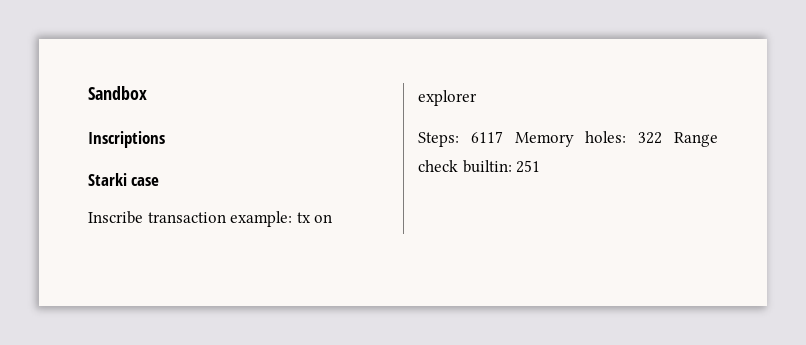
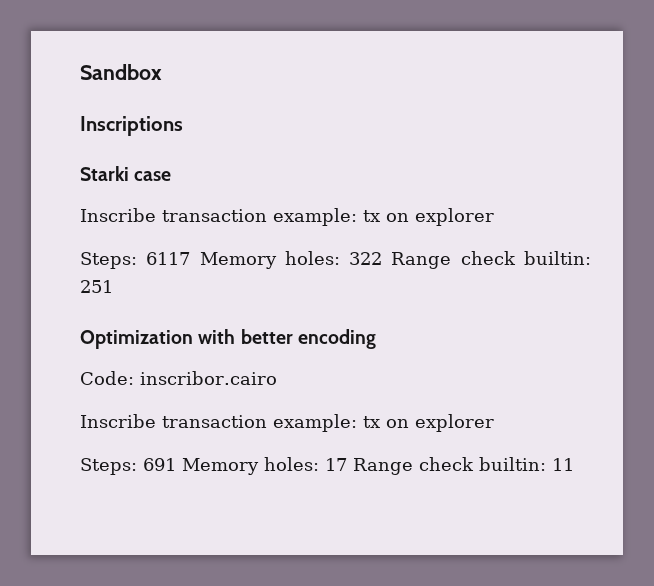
+ Optimization with better encoding
+ Code: inscribor.cairo
+ Inscribe transaction example: tx on explorer
+ Steps: 691 Memory holes: 17 Range check builtin: 11

